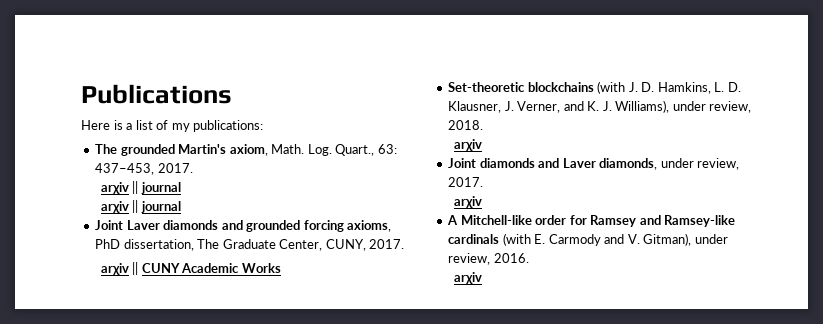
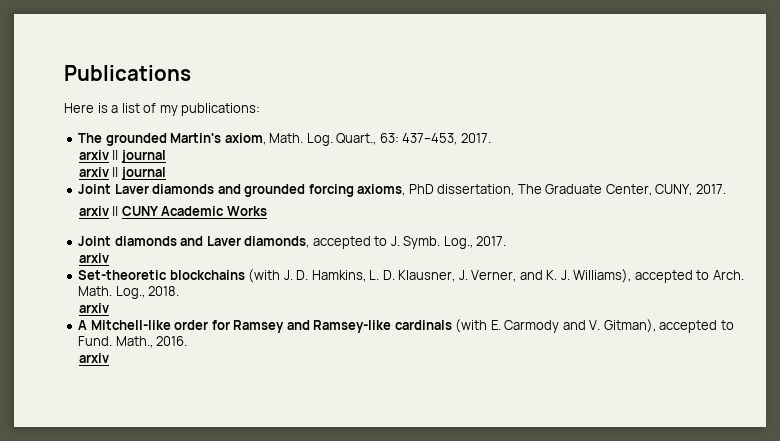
+ Joint diamonds and Laver diamonds, accepted to J. Symb. Log., 2017.
+ arχiv
- Set-theoretic blockchains (with J. D. Hamkins, L. D. Klausner, J. Verner, and K. J. Williams), under review, 2018.
- arχiv
- Joint diamonds and Laver diamonds, under review, 2017.
+ Set-theoretic blockchains (with J. D. Hamkins, L. D. Klausner, J. Verner, and K. J. Williams), accepted to Arch. Math. Log., 2018.
- A Mitchell-like order for Ramsey and Ramsey-like cardinals (with E. Carmody and V. Gitman), under review, 2016.
+ A Mitchell-like order for Ramsey and Ramsey-like cardinals (with E. Carmody and V. Gitman), accepted to Fund. Math., 2016.

